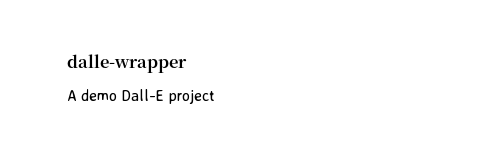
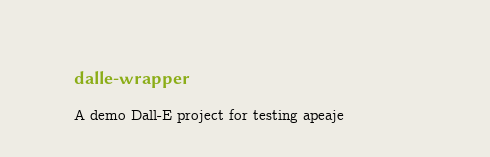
- A demo Dall-E project
+ A demo Dall-E project for testing apeaje

